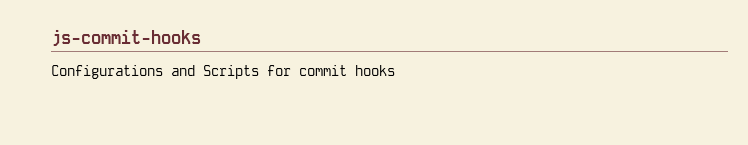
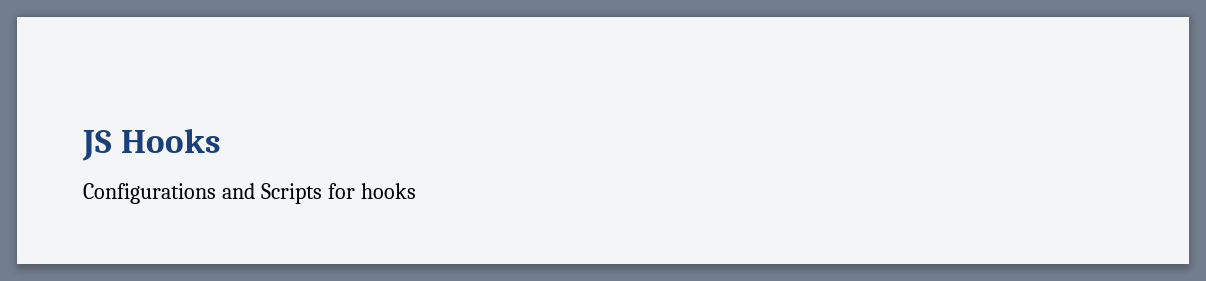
- js-commit-hooks
+ JS Hooks
- Configurations and Scripts for commit hooks
+ Configurations and Scripts for hooks

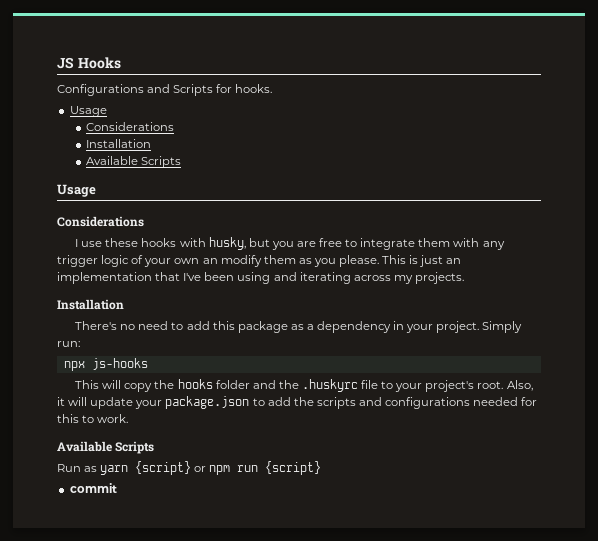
- Configurations and Scripts for hooks
+ Configurations and Scripts for hooks.
+ Usage
+ Considerations
+ Installation
+ Available Scripts
+ Usage
+ Considerations
+ I use these hooks with husky, but you are free to integrate them with any trigger logic of your own an modify them as you please. This is just an implementation that I've been using and iterating across my projects.
+ Installation
+ There's no need to add this package as a dependency in your project. Simply run:
+ npx js-hooks
+ This will copy the hooks folder and the .huskyrc file to your project's root. Also, it will update your package.json to add the scripts and configurations needed for this to work.
+ Available Scripts
+ Run as yarn {script} or npm run {script}
+ commit

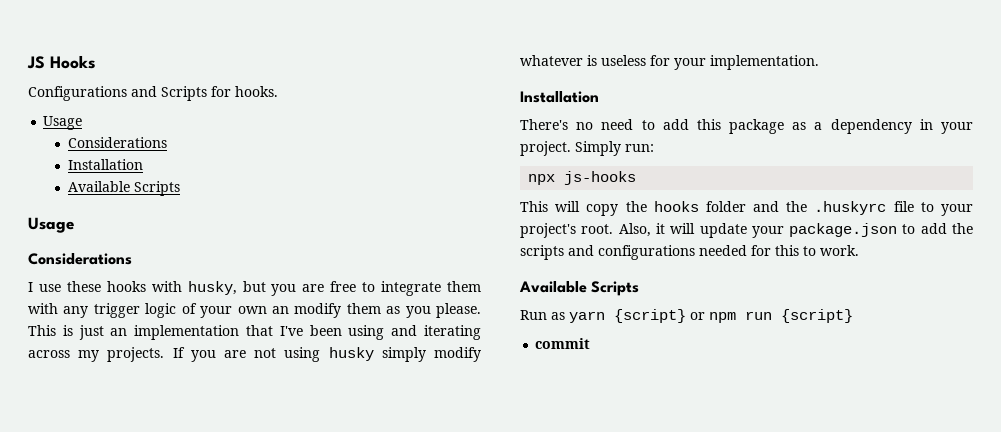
+ If you are not using husky simply modify whatever is useless for your implementation.

